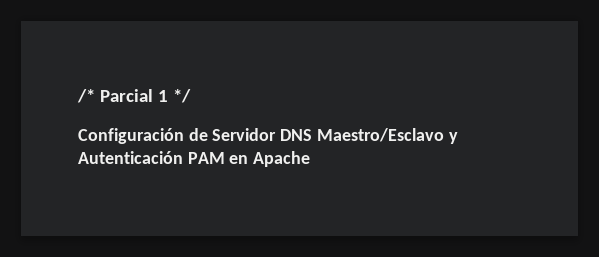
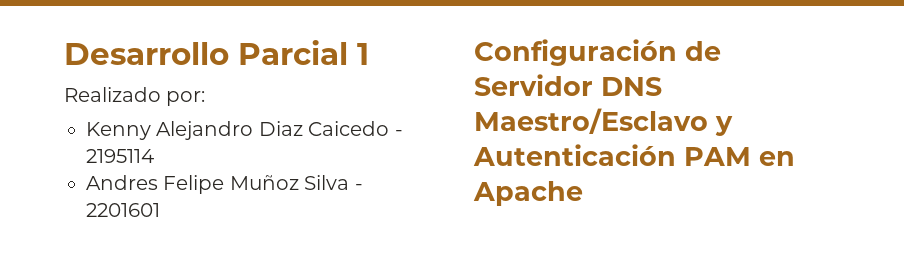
- /* Parcial 1 */
+ Desarrollo Parcial 1
+ Realizado por:
+ Kenny Alejandro Diaz Caicedo - 2195114
+ Andres Felipe Muñoz Silva - 2201601

